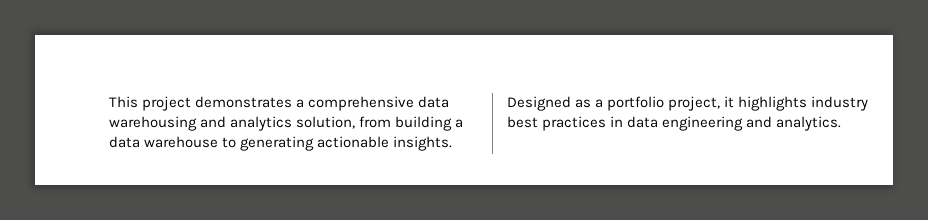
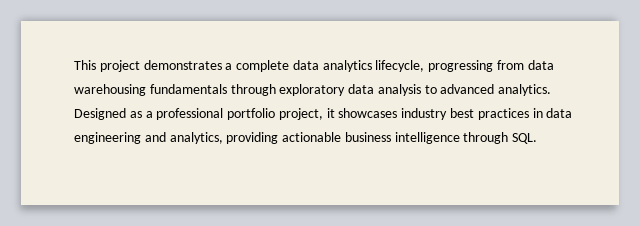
- This project demonstrates a comprehensive data warehousing and analytics solution, from building a data warehouse to generating actionable insights.
+ This project demonstrates a complete data analytics lifecycle, progressing from data warehousing fundamentals through exploratory data analysis to advanced analytics.
- Designed as a portfolio project, it highlights industry best practices in data engineering and analytics.
+ Designed as a professional portfolio project, it showcases industry best practices in data engineering and analytics, providing actionable business intelligence through SQL.

